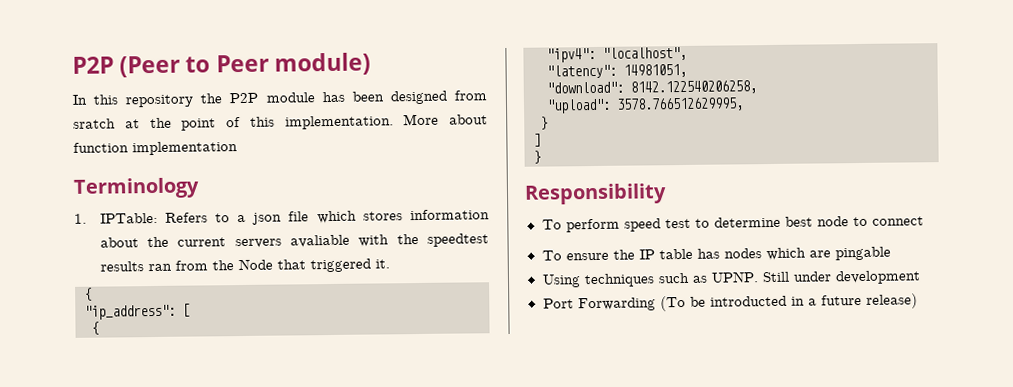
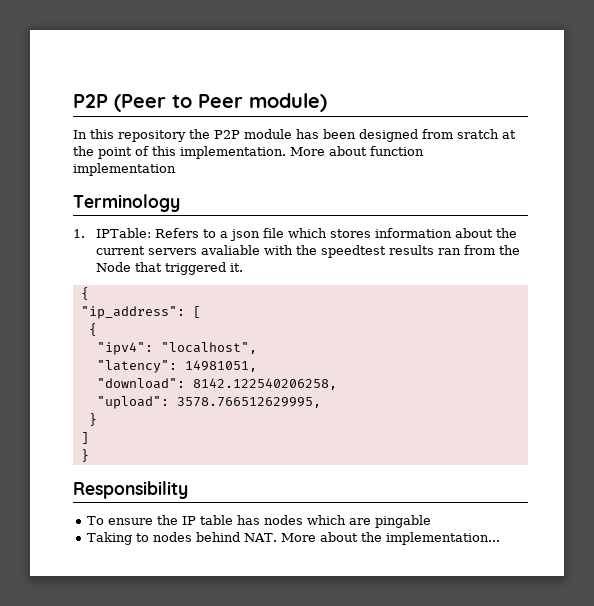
- To perform speed test to determine best node to connect
- Using techniques such as UPNP. Still under development
- Port Forwarding (To be introducted in a future release)
+ Taking to nodes behind NAT. More about the implementation...

